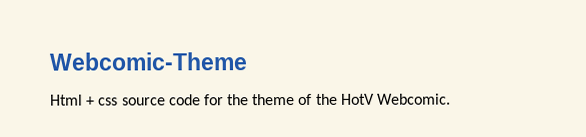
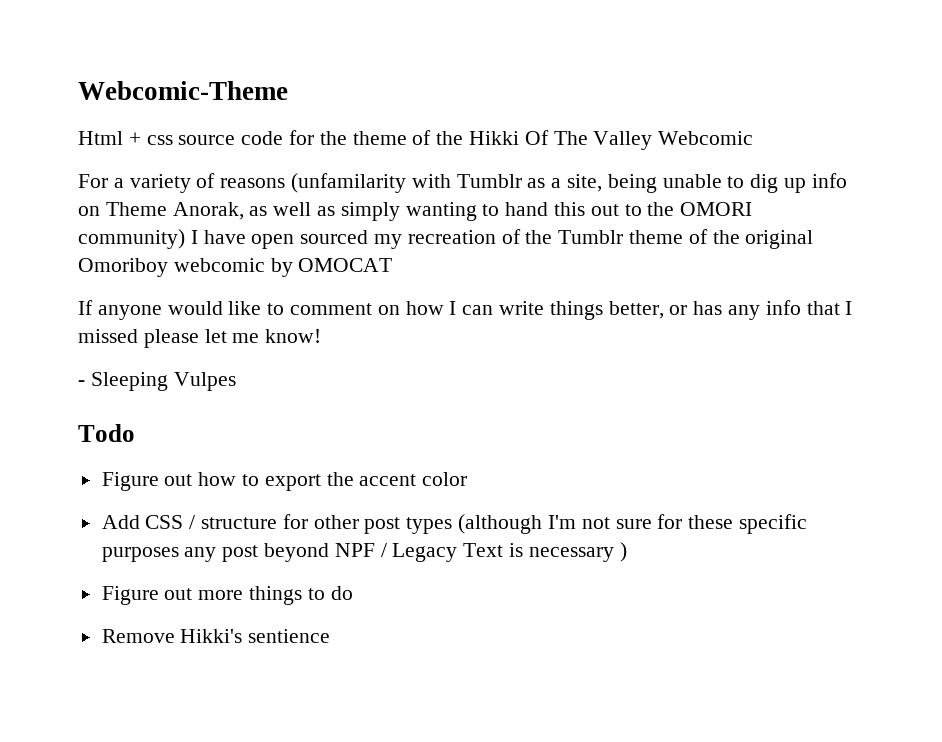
- Html + css source code for the theme of the HotV Webcomic.
+ Html + css source code for the theme of the Hikki Of The Valley Webcomic
+ For a variety of reasons (unfamilarity with Tumblr as a site, being unable to dig up info on Theme Anorak, as well as simply wanting to hand this out to the OMORI community) I have open sourced my recreation of the Tumblr theme of the original Omoriboy webcomic by OMOCAT
+ If anyone would like to comment on how I can write things better, or has any info that I missed please let me know!
+ - Sleeping Vulpes
+ Todo
+ Figure out how to export the accent color
+ Add CSS / structure for other post types (although I'm not sure for these specific purposes any post beyond NPF / Legacy Text is necessary )
+ Figure out more things to do
+ Remove Hikki's sentience

